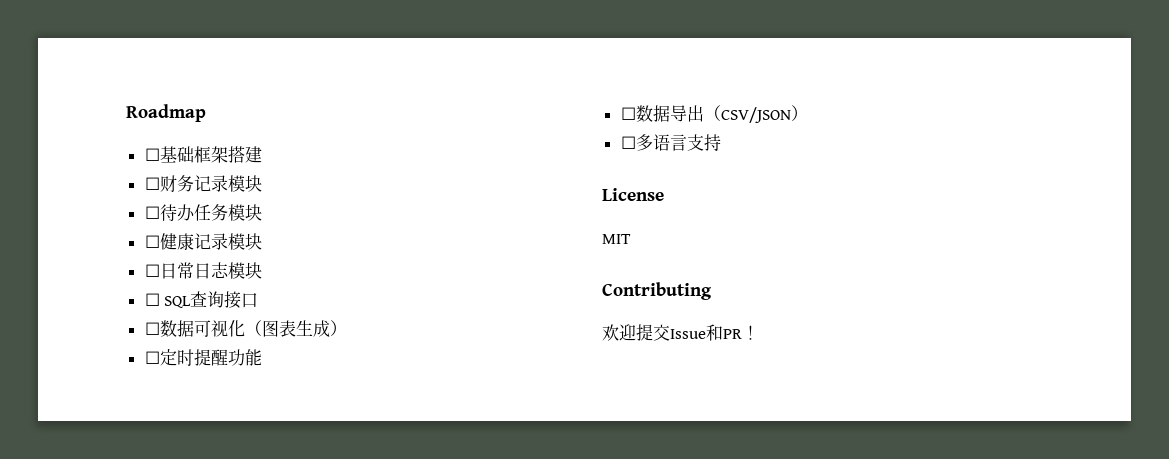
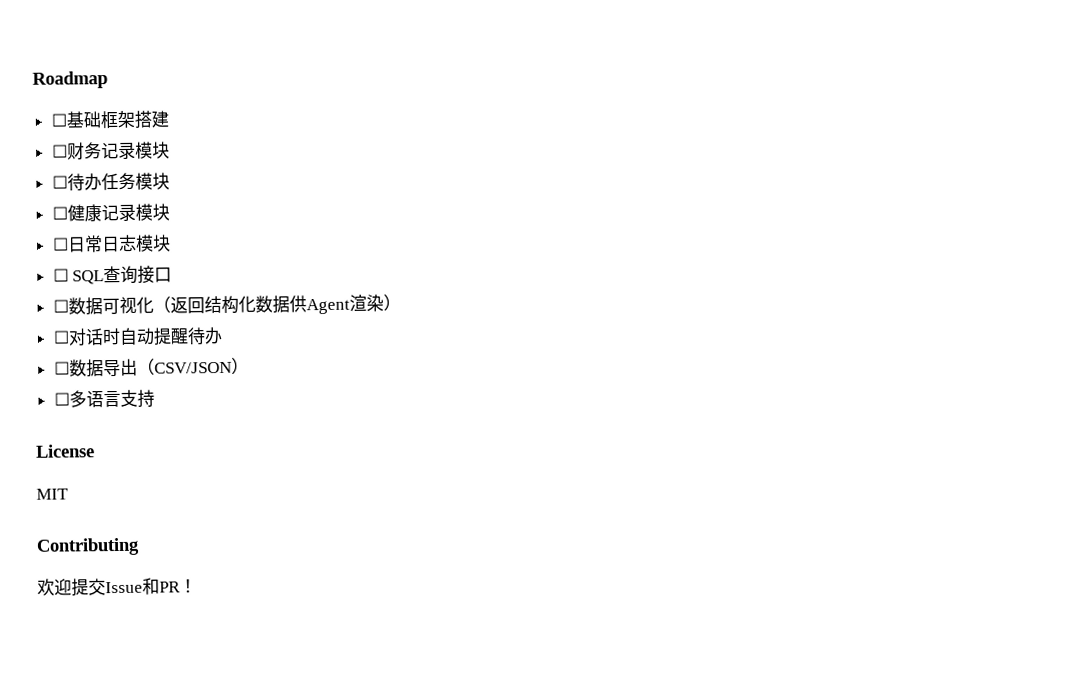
- ☐数据可视化（图表生成）
- ☐定时提醒功能
+ ☐数据可视化（返回结构化数据供Agent渲染）
+ ☐对话时自动提醒待办

